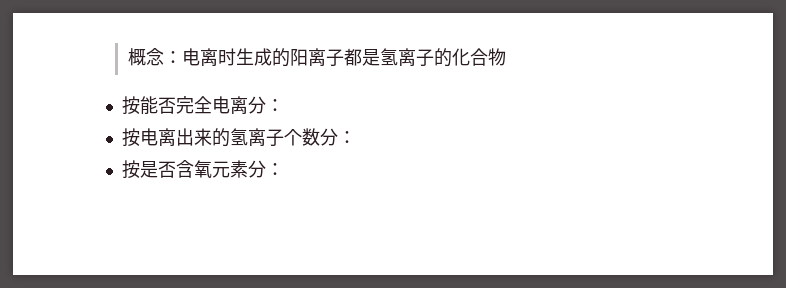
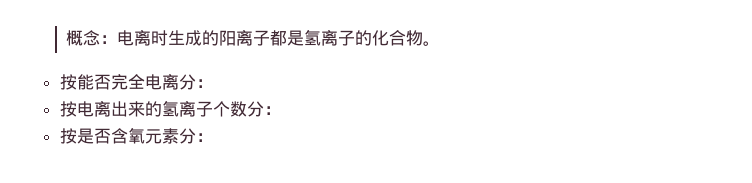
- 概念：电离时生成的阳离子都是氢离子的化合物
+ 概念：电离时生成的阳离子都是氢离子的化合物。

